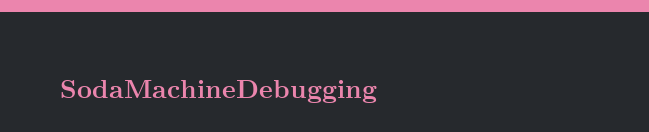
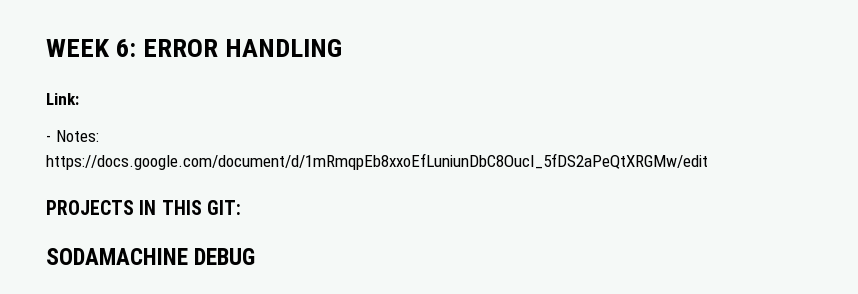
- SodaMachineDebugging
+ WEEK 6: ERROR HANDLING
+ Link:
+ - Notes:
+ https://docs.google.com/document/d/1mRmqpEb8xxoEfLuniunDbC8OucI_5fDS2aPeQtXRGMw/edit
+ PROJECTS IN THIS GIT:
+ SODAMACHINE DEBUG

